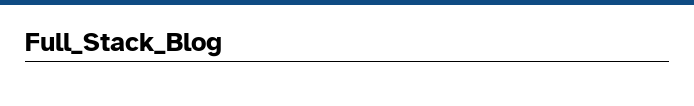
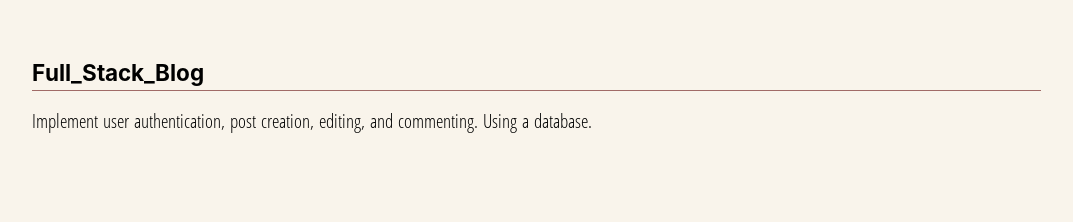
+ Implement user authentication, post creation, editing, and commenting. Using a database.

